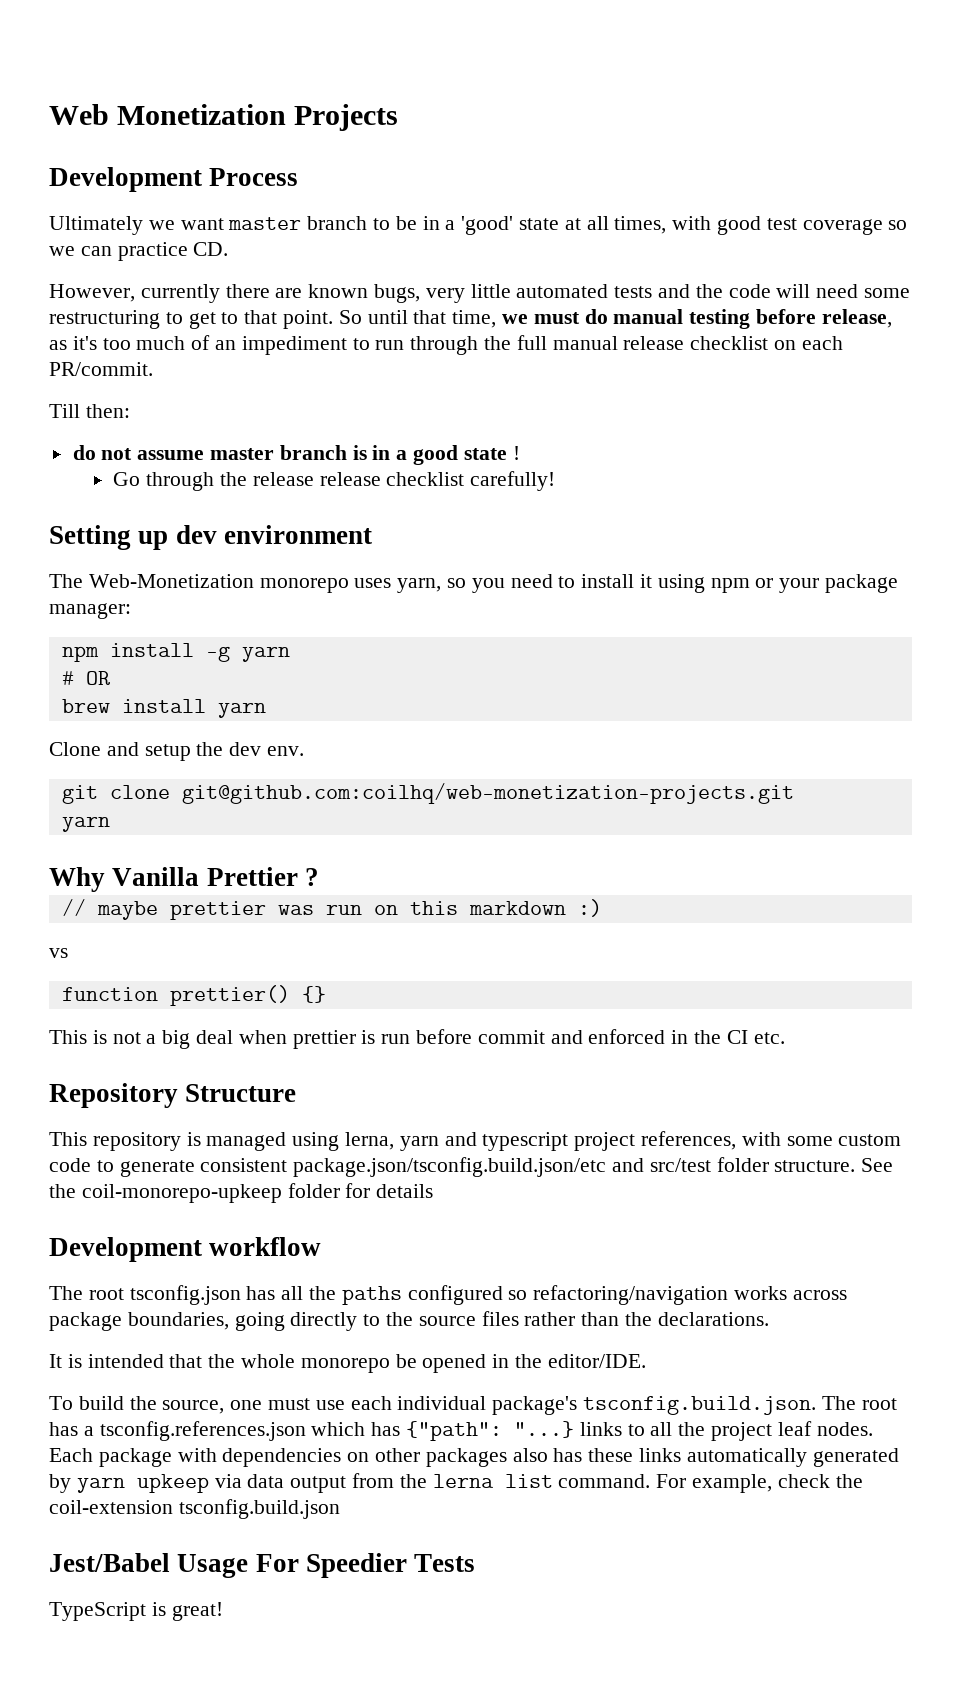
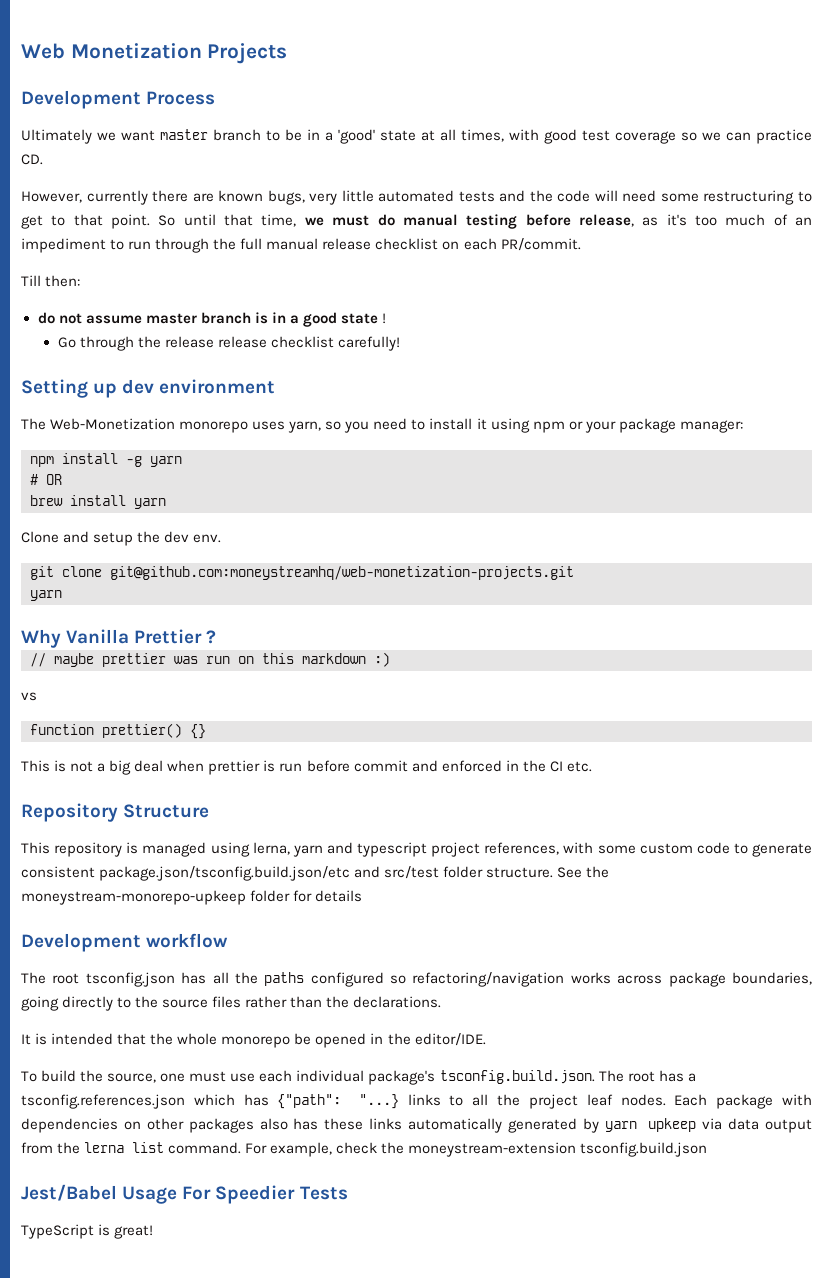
- git clone git@github.com:coilhq/web-monetization-projects.git
+ git clone git@github.com:moneystreamhq/web-monetization-projects.git
- See the coil-monorepo-upkeep folder for details
+ See the moneystream-monorepo-upkeep folder for details
- For example, check the coil-extension tsconfig.build.json
+ For example, check the moneystream-extension tsconfig.build.json

